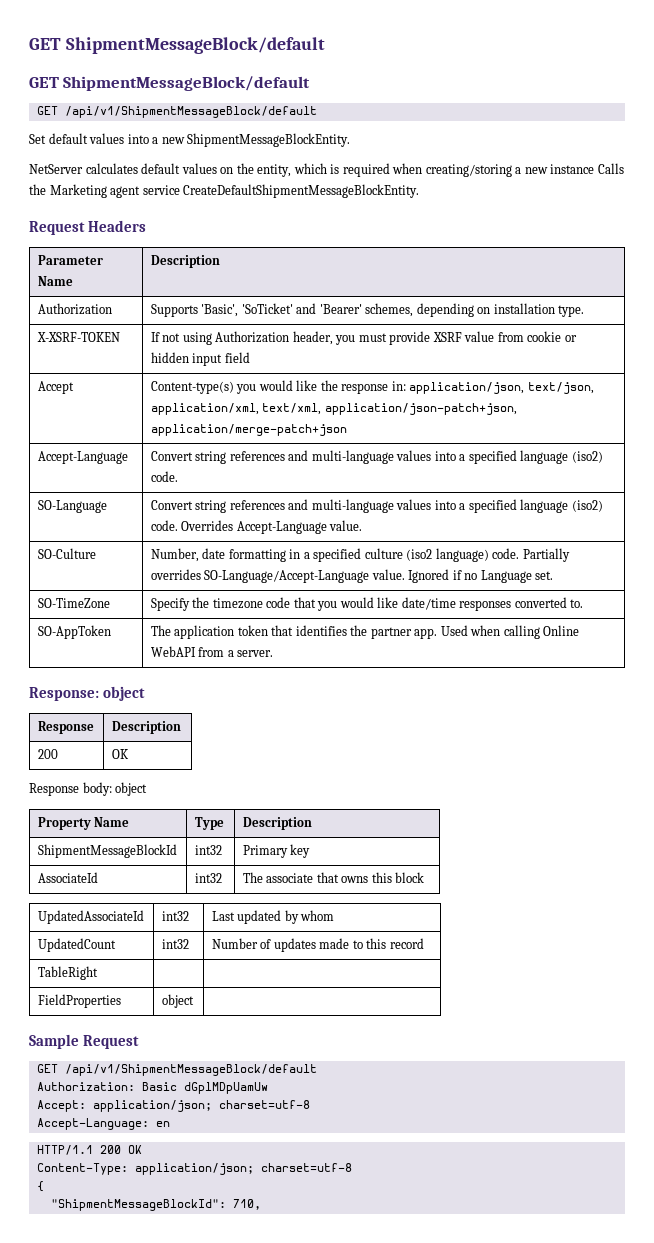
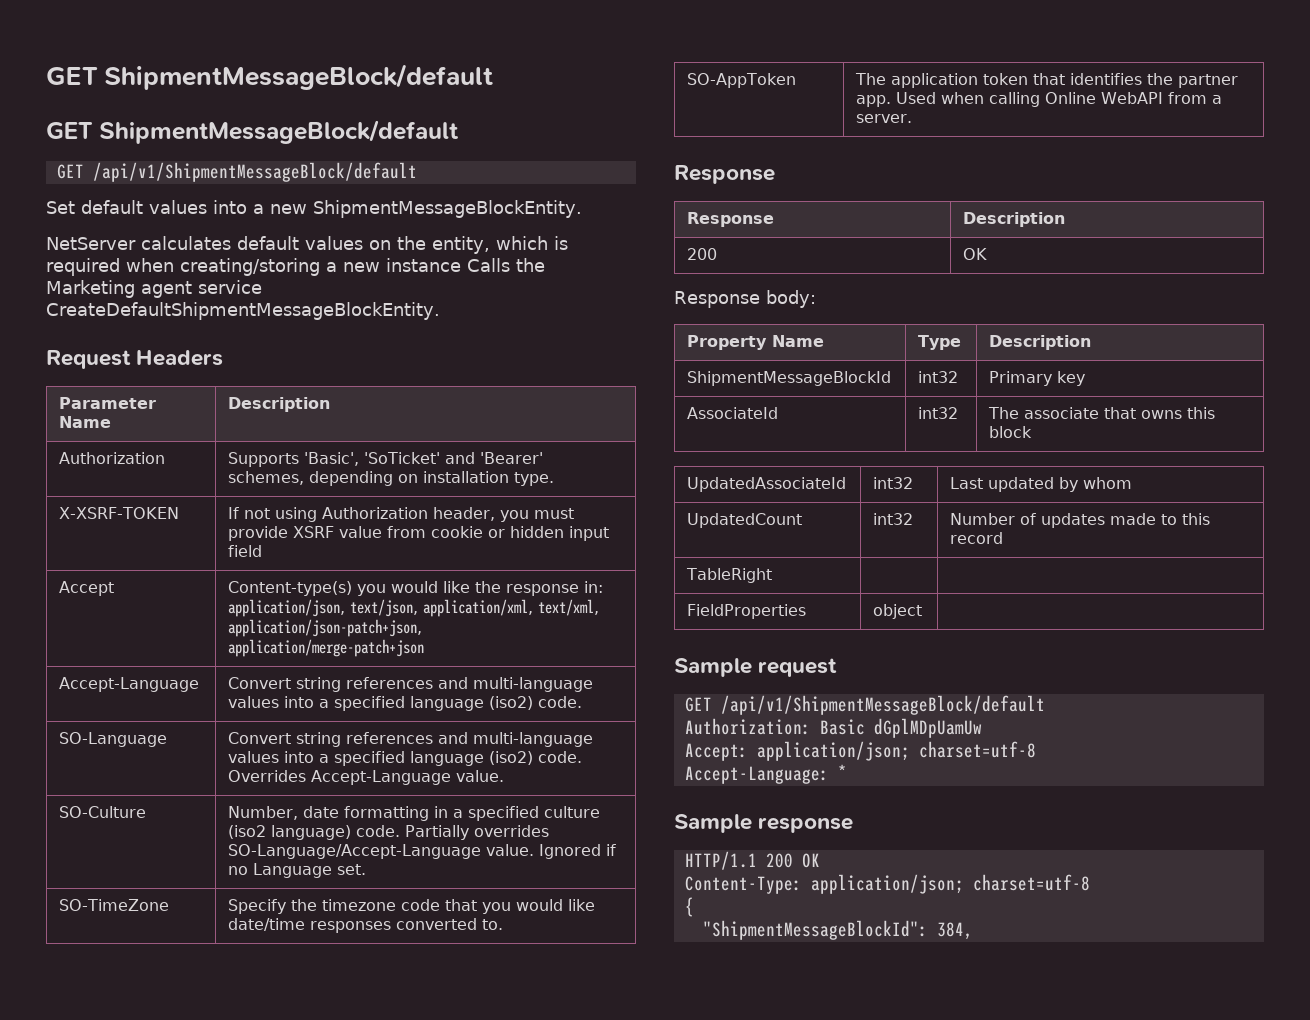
  SO-AppToken | The application token that identifies the partner app. Used when calling Online WebAPI from a server.
- Response: object
+ Response
- Response body: object
+ Response body:
- Sample Request
+ Sample request
- Accept-Language: en
+ Accept-Language: *
+ Sample response
- "ShipmentMessageBlockId": 710,
+ "ShipmentMessageBlockId": 384,

